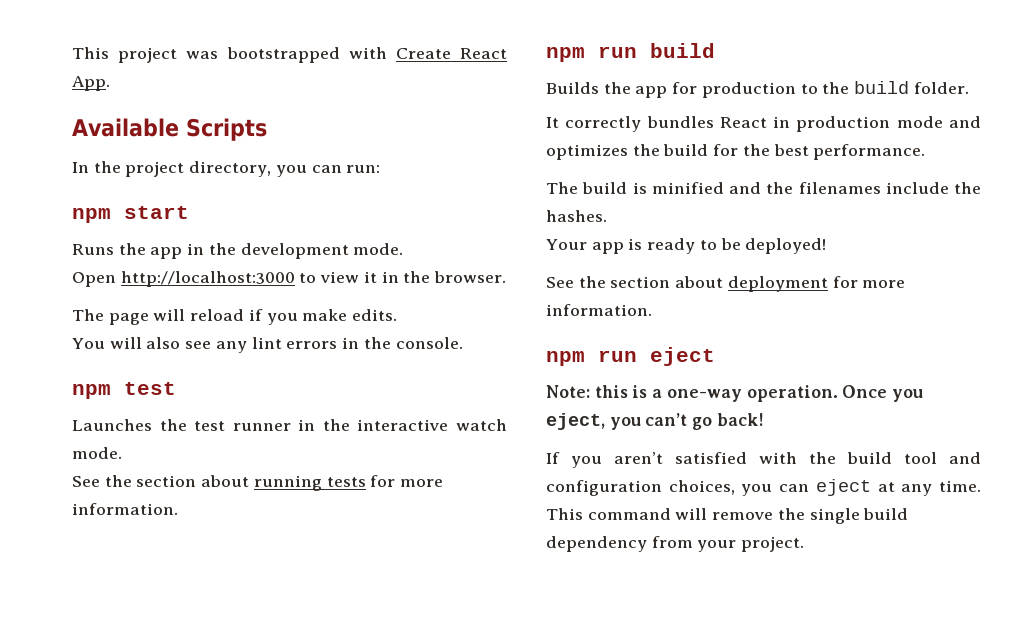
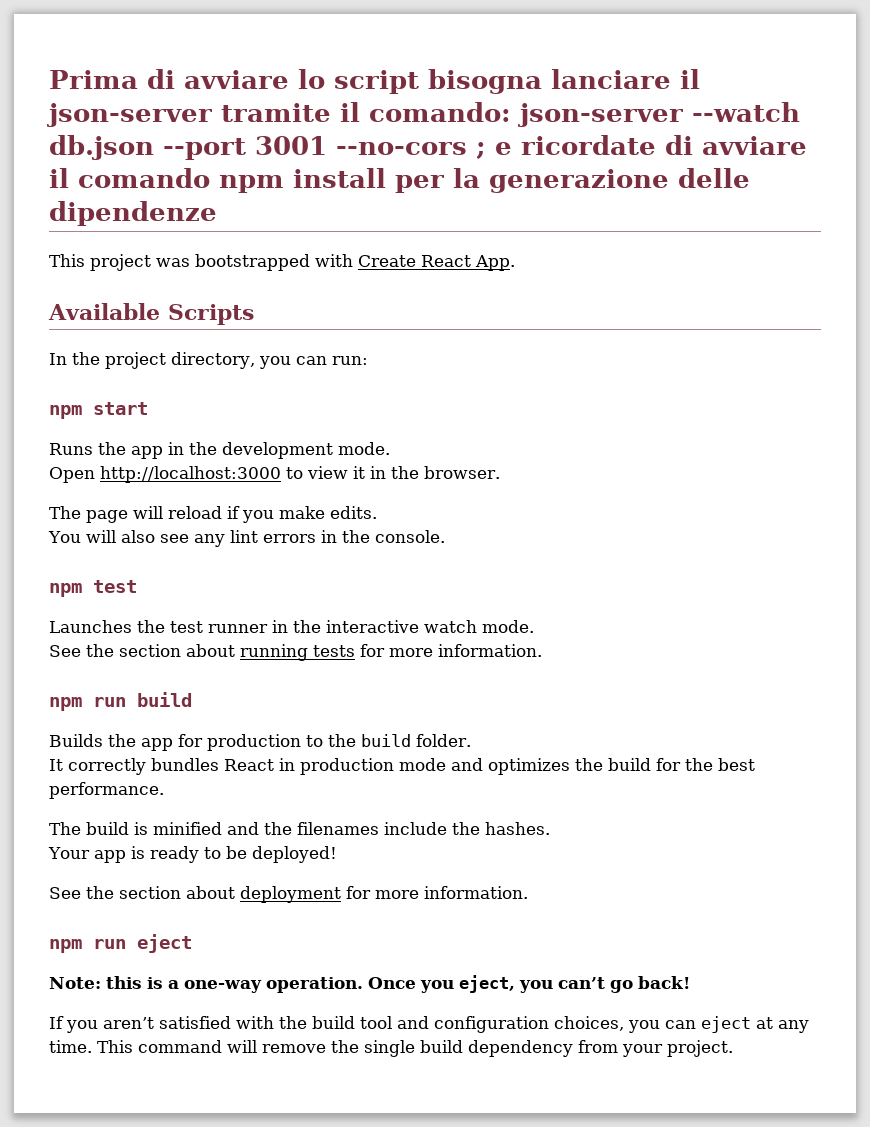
+ Prima di avviare lo script bisogna lanciare il json-server tramite il comando: json-server --watch db.json --port 3001 --no-cors ; e ricordate di avviare il comando npm install per la generazione delle dipendenze

